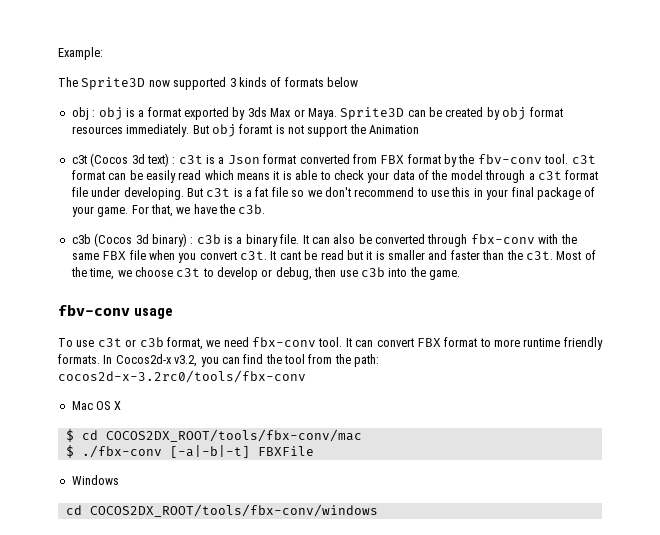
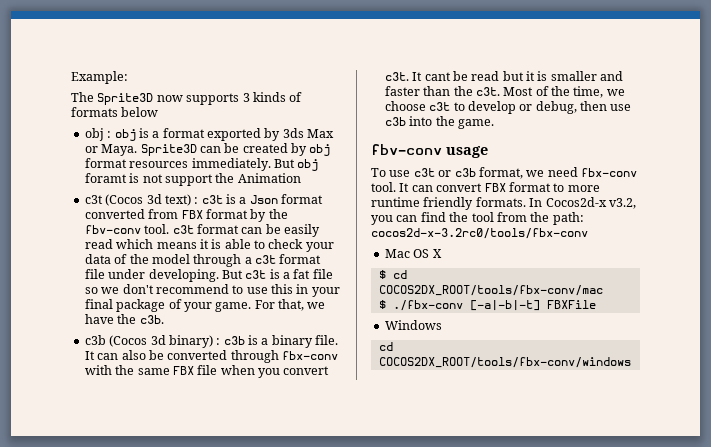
- The Sprite3D now supported 3 kinds of formats below
+ The Sprite3D now supports 3 kinds of formats below

